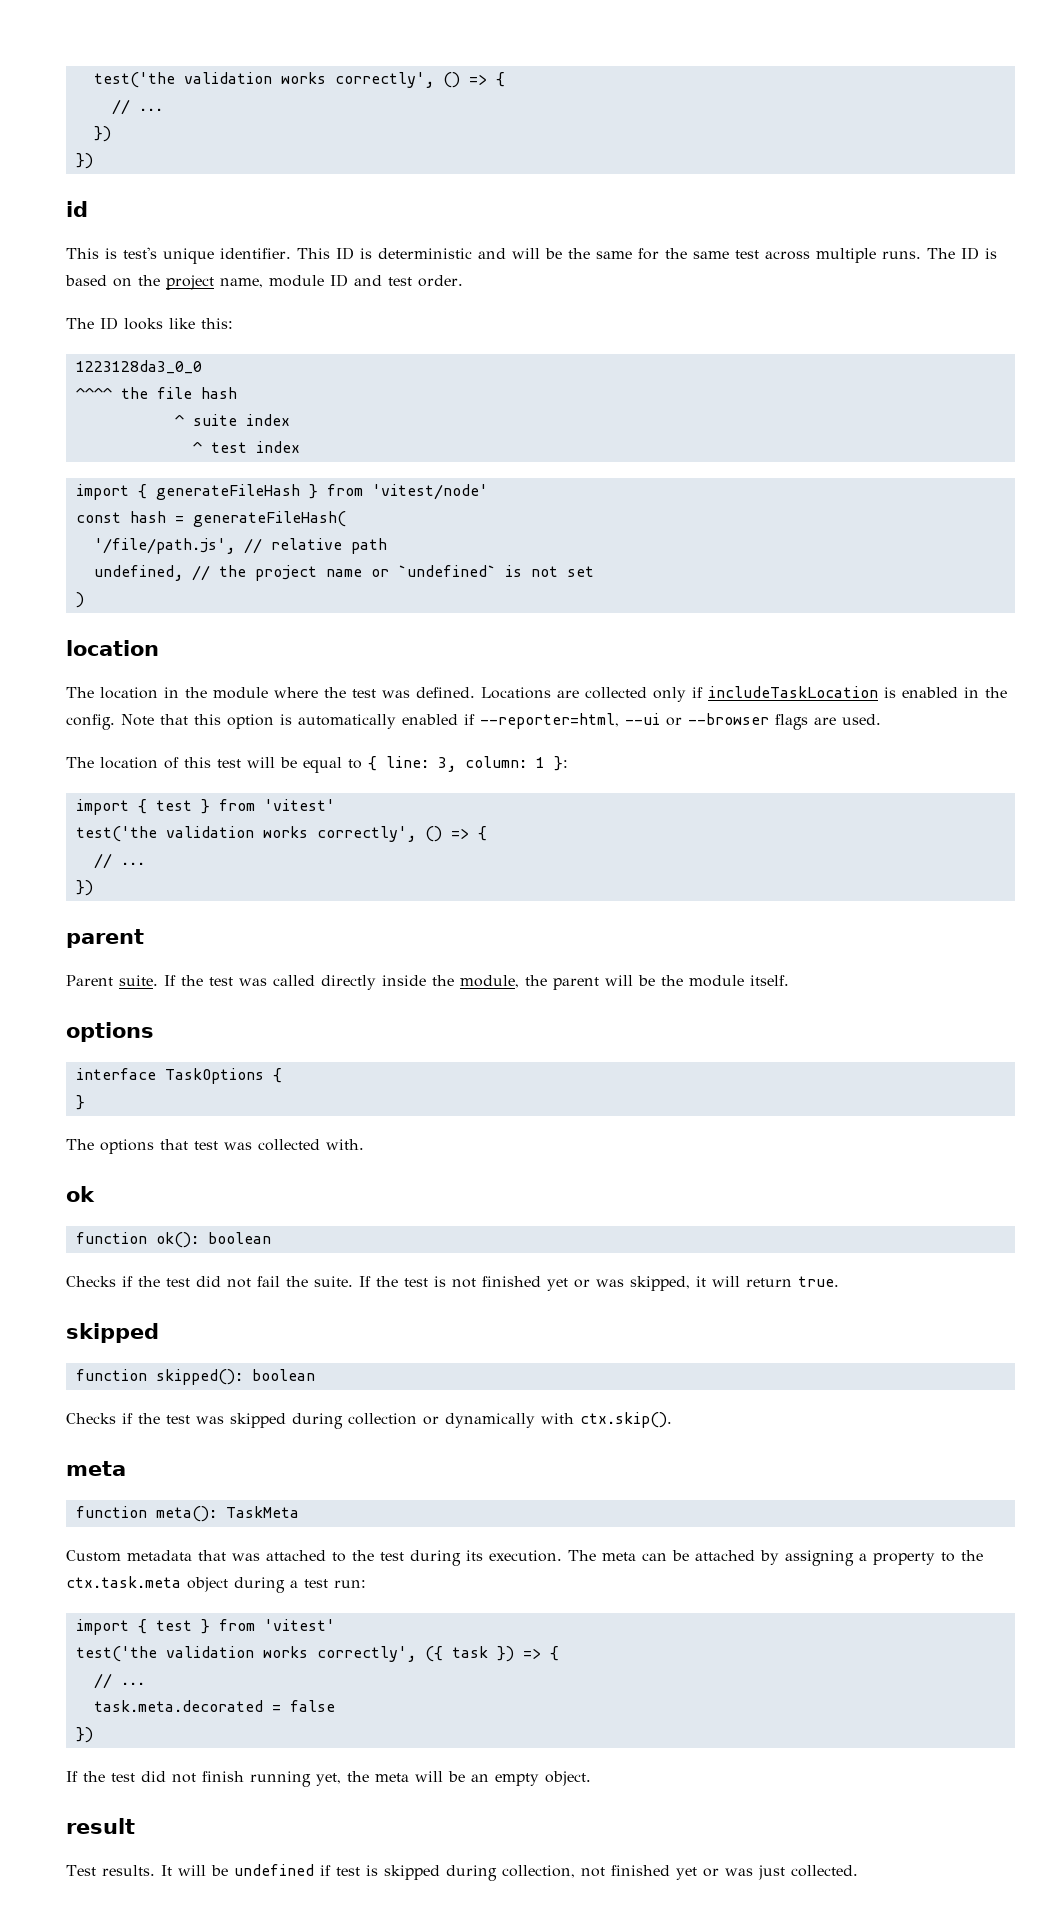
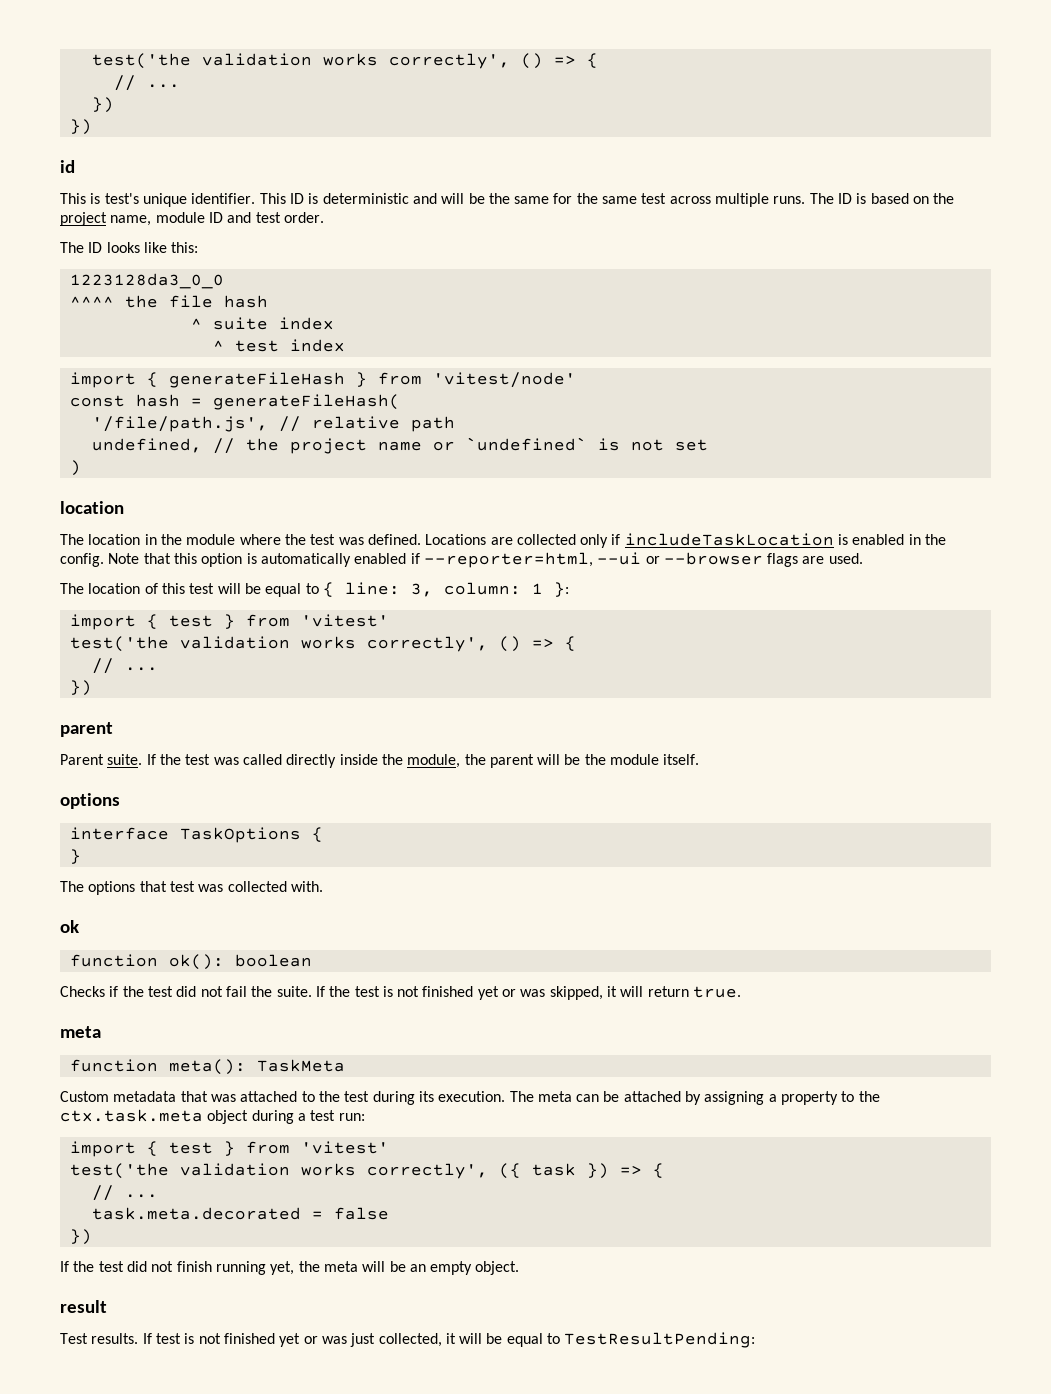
  If the test is not finished yet or was skipped, it will return true.
- skipped
- function skipped(): boolean
- Checks if the test was skipped during collection or dynamically with ctx.skip().
- It will be undefined if test is skipped during collection, not finished yet or was just collected.
+ If test is not finished yet or was just collected, it will be equal to TestResultPending:

